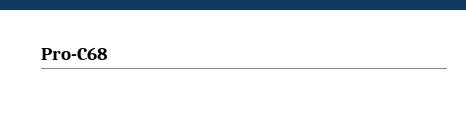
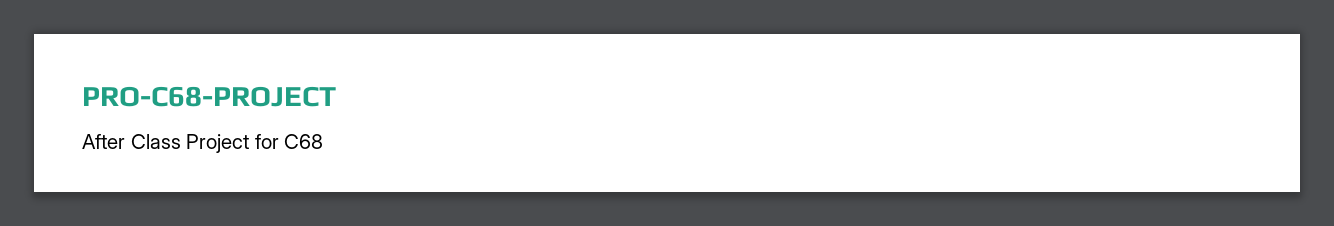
- Pro-C68
+ PRO-C68-PROJECT
+ After Class Project for C68

